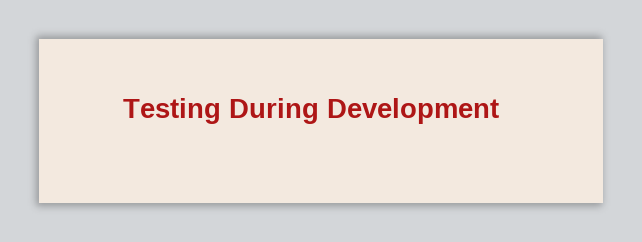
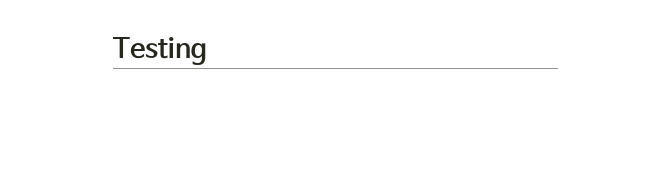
- Testing During Development
+ Testing

